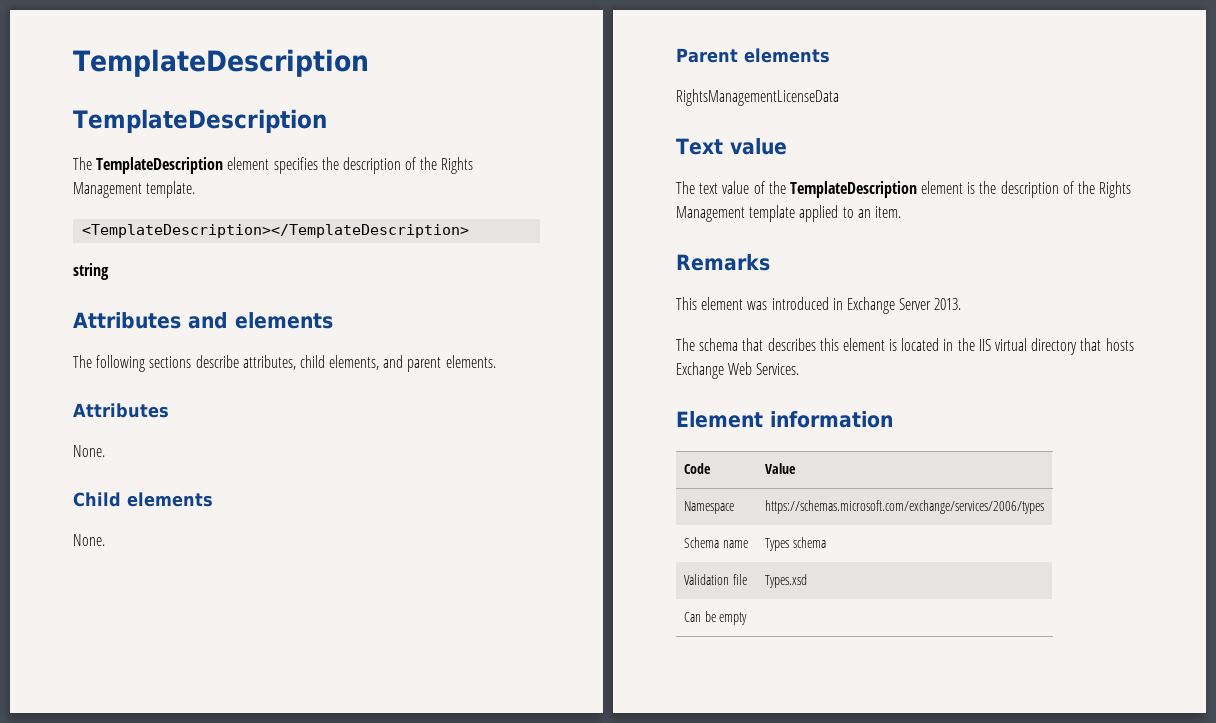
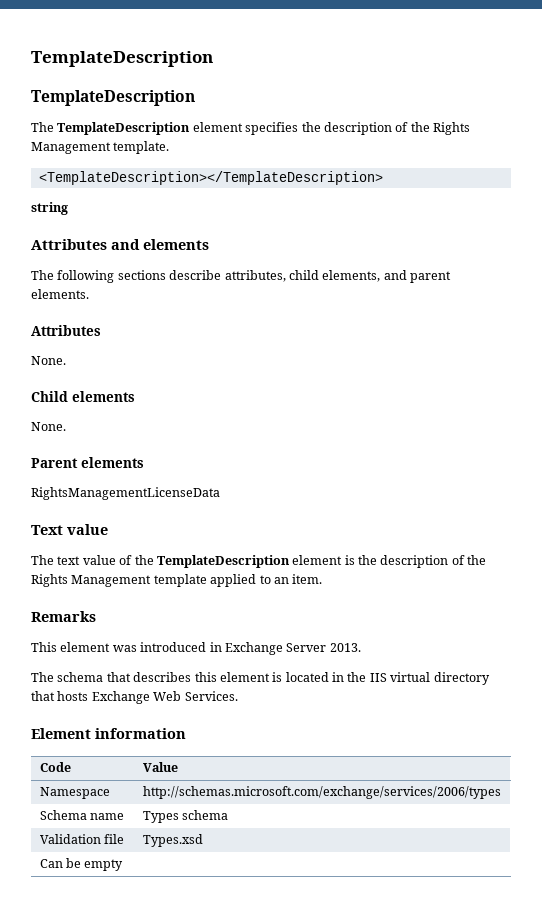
- Namespace | https://schemas.microsoft.com/exchange/services/2006/types
+ Namespace | http://schemas.microsoft.com/exchange/services/2006/types

